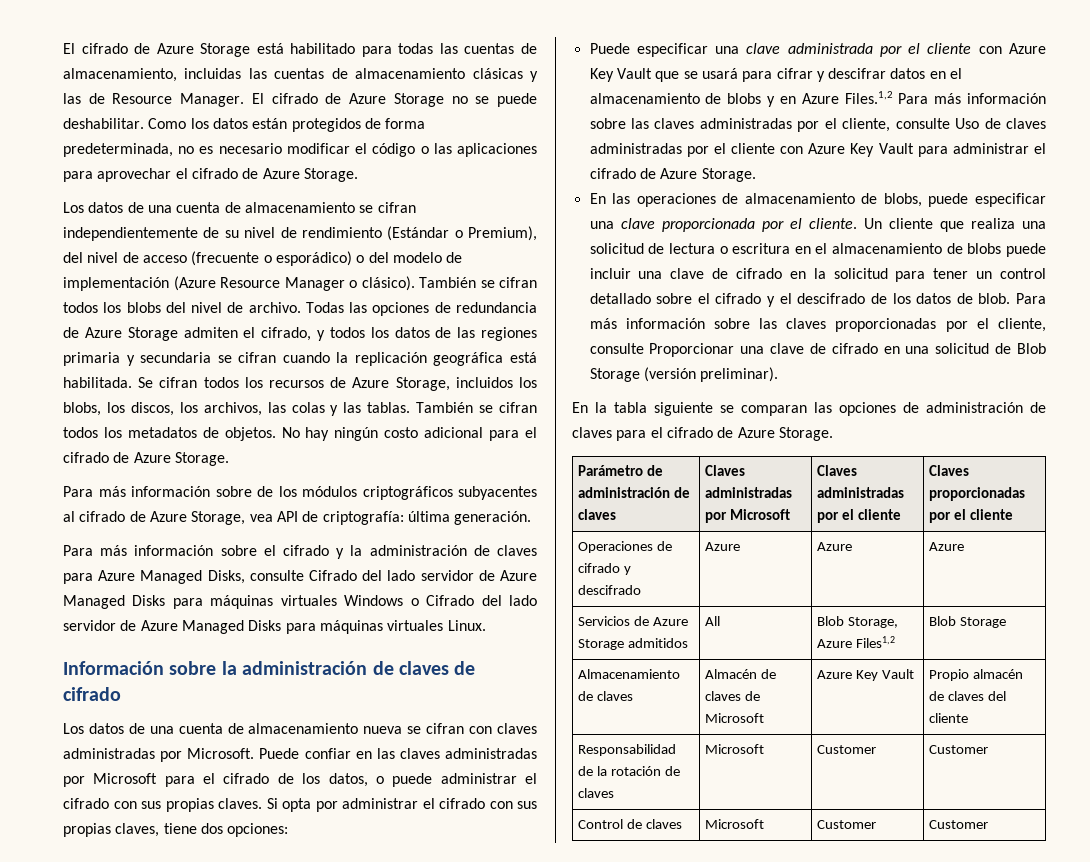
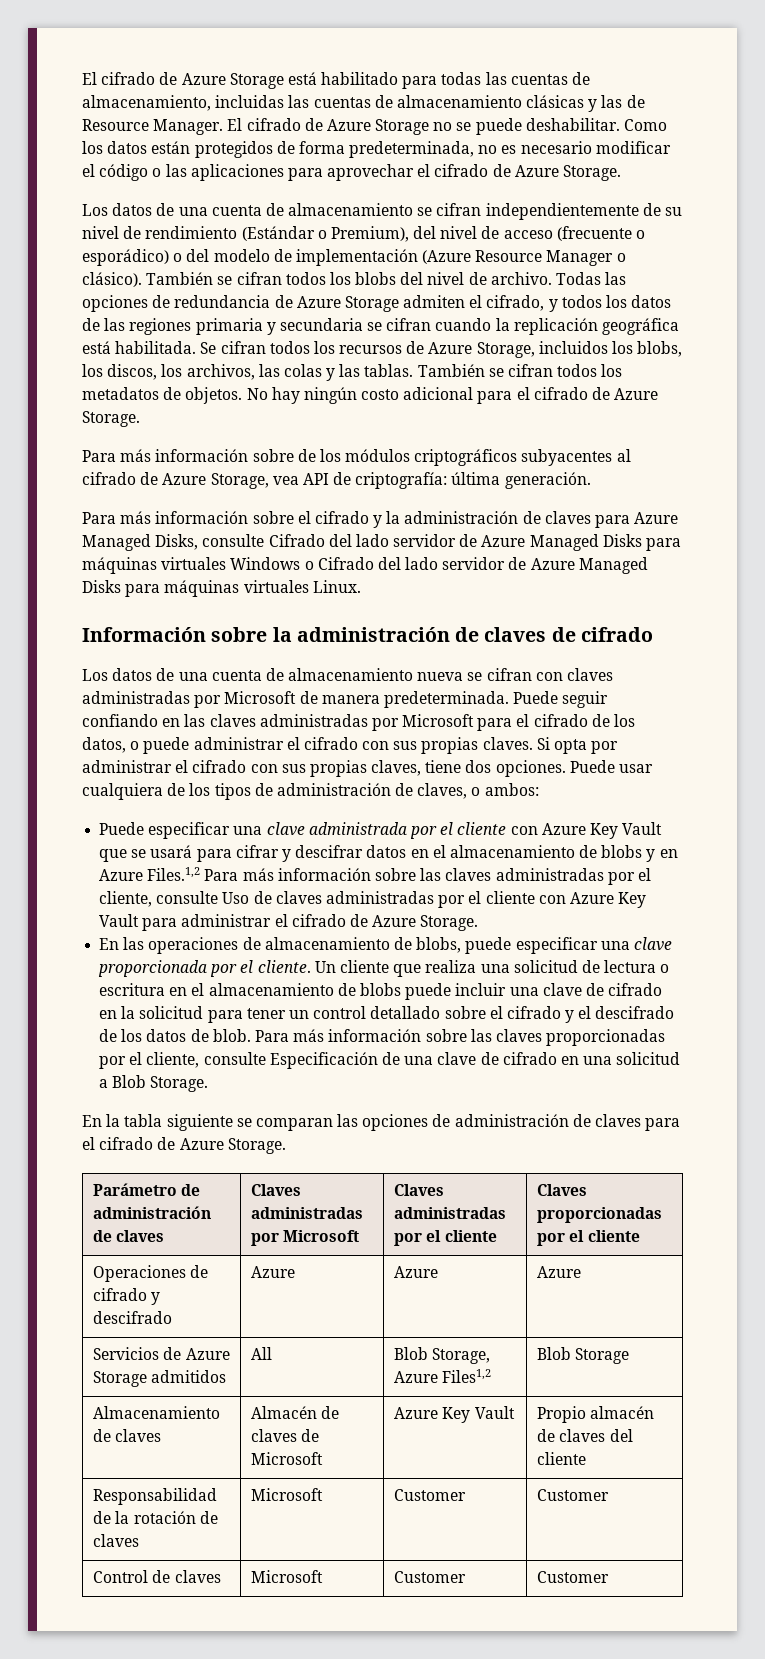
- Los datos de una cuenta de almacenamiento nueva se cifran con claves administradas por Microsoft. Puede confiar en las claves administradas por Microsoft para el cifrado de los datos, o puede administrar el cifrado con sus propias claves.
+ Los datos de una cuenta de almacenamiento nueva se cifran con claves administradas por Microsoft de manera predeterminada. Puede seguir confiando en las claves administradas por Microsoft para el cifrado de los datos, o puede administrar el cifrado con sus propias claves.
- Si opta por administrar el cifrado con sus propias claves, tiene dos opciones:
+ Si opta por administrar el cifrado con sus propias claves, tiene dos opciones. Puede usar cualquiera de los tipos de administración de claves, o ambos:
- Para más información sobre las claves proporcionadas por el cliente, consulte Proporcionar una clave de cifrado en una solicitud de Blob Storage (versión preliminar).
+ Para más información sobre las claves proporcionadas por el cliente, consulte Especificación de una clave de cifrado en una solicitud a Blob Storage.

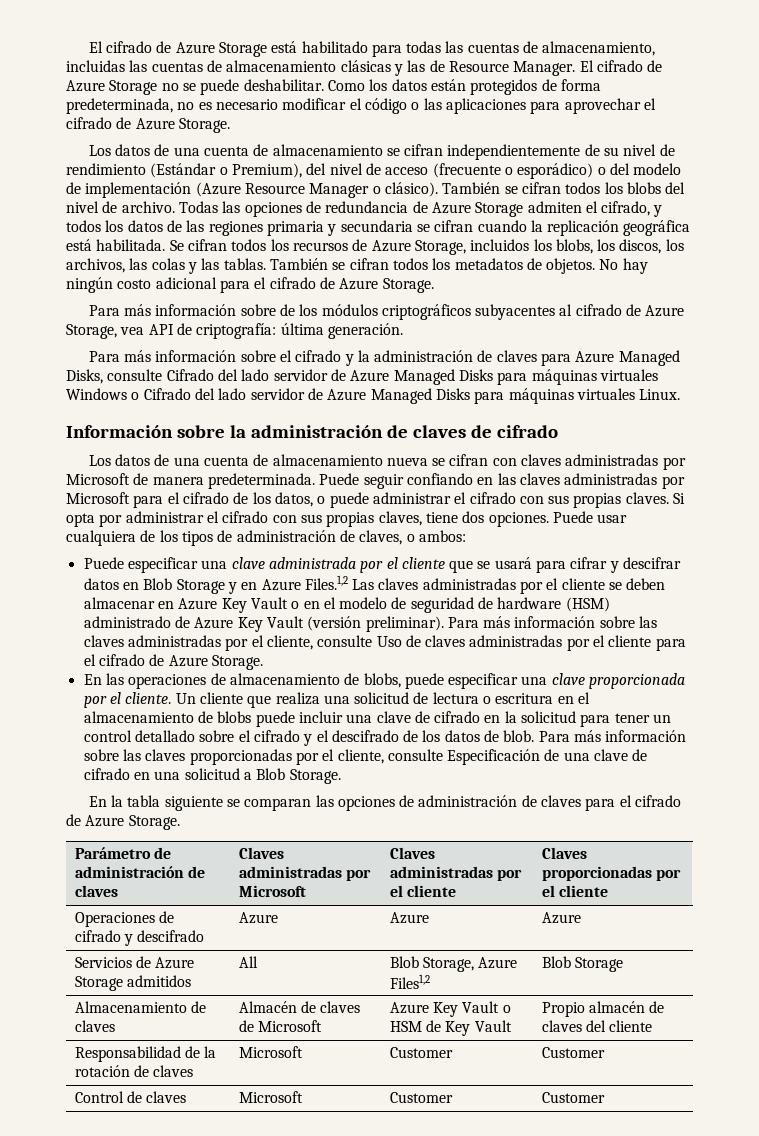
- Puede especificar una clave administrada por el cliente con Azure Key Vault que se usará para cifrar y descifrar datos en el almacenamiento de blobs y en Azure Files.1,2 Para más información sobre las claves administradas por el cliente, consulte Uso de claves administradas por el cliente con Azure Key Vault para administrar el cifrado de Azure Storage.
+ Puede especificar una clave administrada por el cliente que se usará para cifrar y descifrar datos en Blob Storage y en Azure Files.1,2 Las claves administradas por el cliente se deben almacenar en Azure Key Vault o en el modelo de seguridad de hardware (HSM) administrado de Azure Key Vault (versión preliminar). Para más información sobre las claves administradas por el cliente, consulte Uso de claves administradas por el cliente para el cifrado de Azure Storage.
- Almacenamiento de claves | Almacén de claves de Microsoft | Azure Key Vault | Propio almacén de claves del cliente
+ Almacenamiento de claves | Almacén de claves de Microsoft | Azure Key Vault o HSM de Key Vault | Propio almacén de claves del cliente

